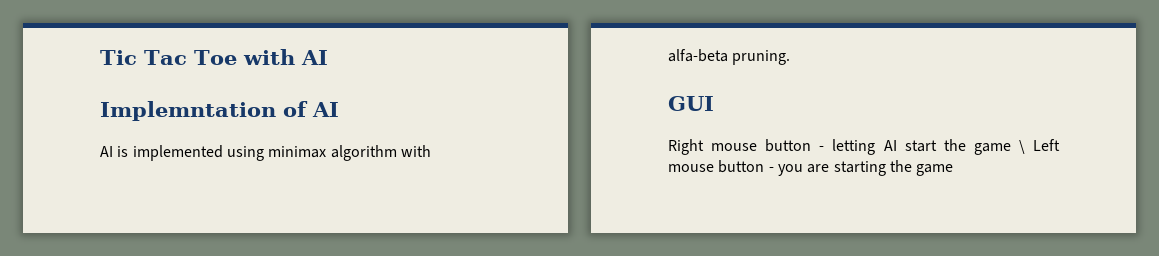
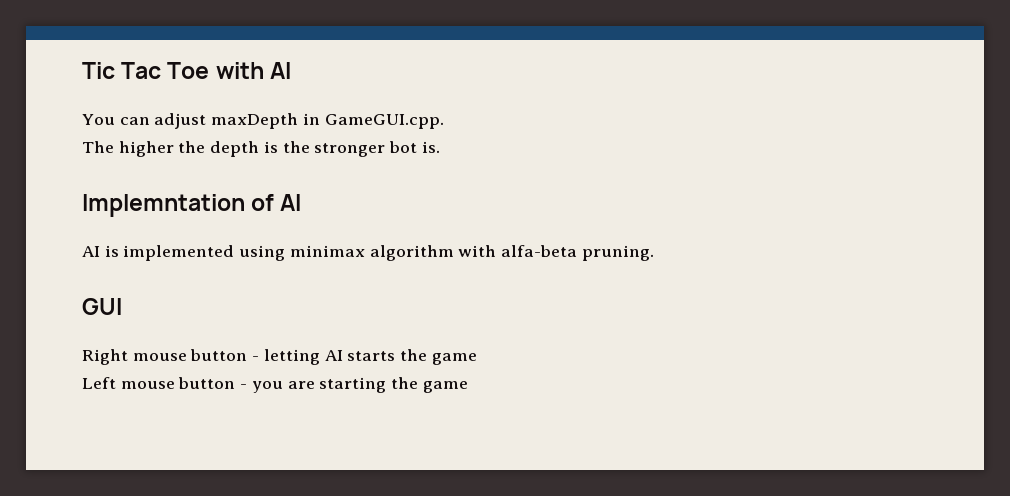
+ You can adjust maxDepth in GameGUI.cpp.
+ The higher the depth is the stronger bot is.
- Right mouse button - letting AI start the game \ Left mouse button - you are starting the game
+ Right mouse button - letting AI starts the game
+ Left mouse button - you are starting the game

